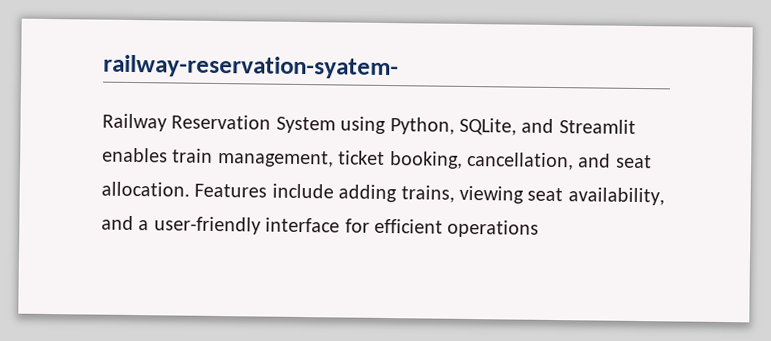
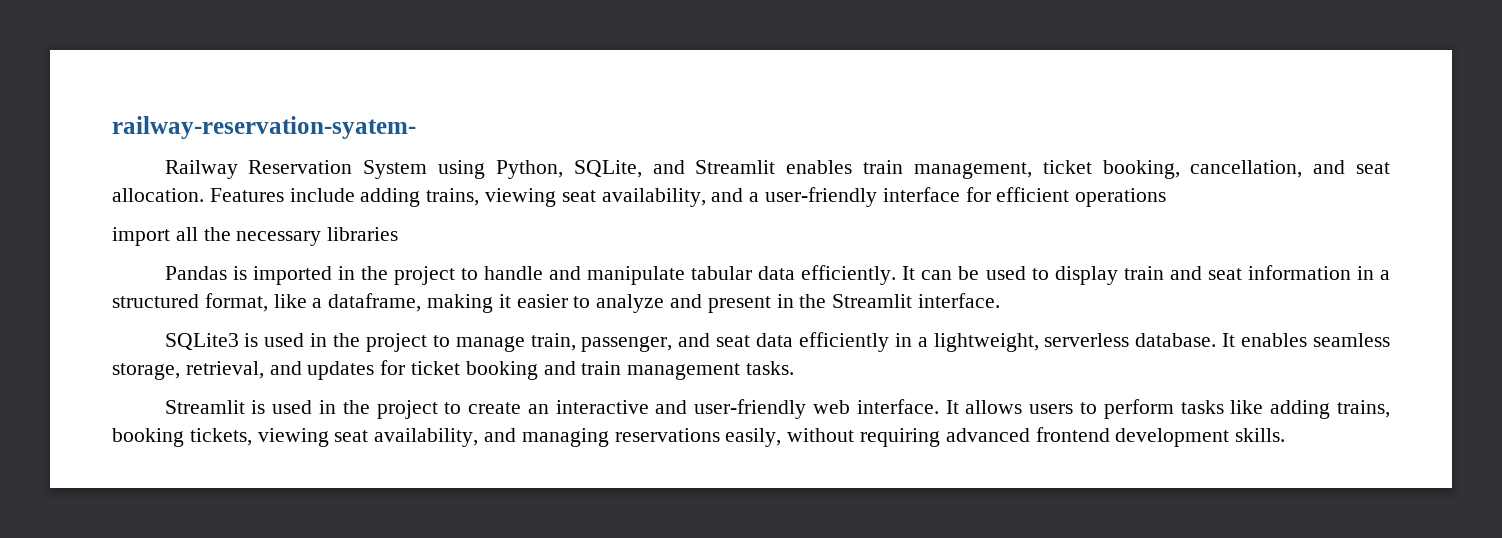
+ import all the necessary libraries
+ Pandas is imported in the project to handle and manipulate tabular data efficiently. It can be used to display train and seat information in a structured format, like a dataframe, making it easier to analyze and present in the Streamlit interface.
+ SQLite3 is used in the project to manage train, passenger, and seat data efficiently in a lightweight, serverless database. It enables seamless storage, retrieval, and updates for ticket booking and train management tasks.
+ Streamlit is used in the project to create an interactive and user-friendly web interface. It allows users to perform tasks like adding trains, booking tickets, viewing seat availability, and managing reservations easily, without requiring advanced frontend development skills.

